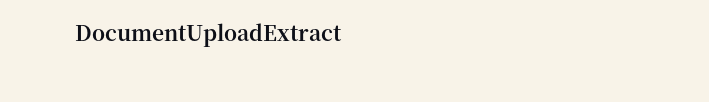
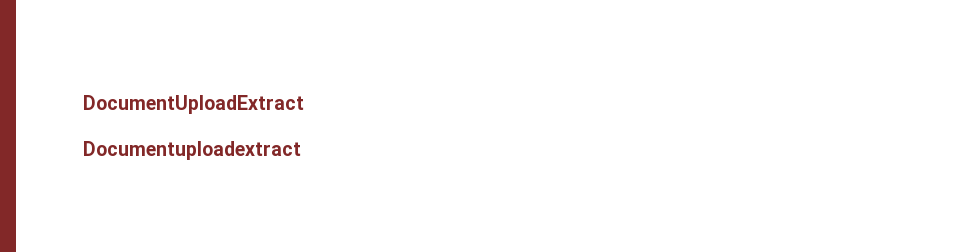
+ Documentuploadextract

